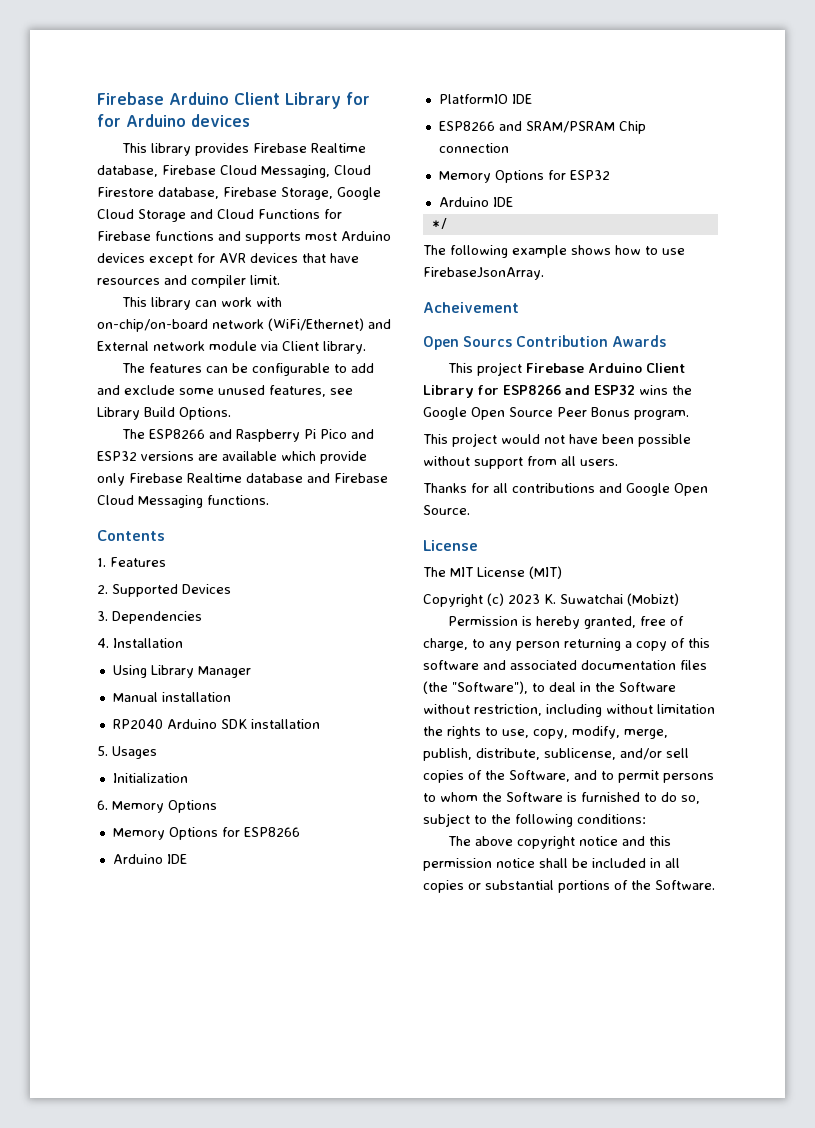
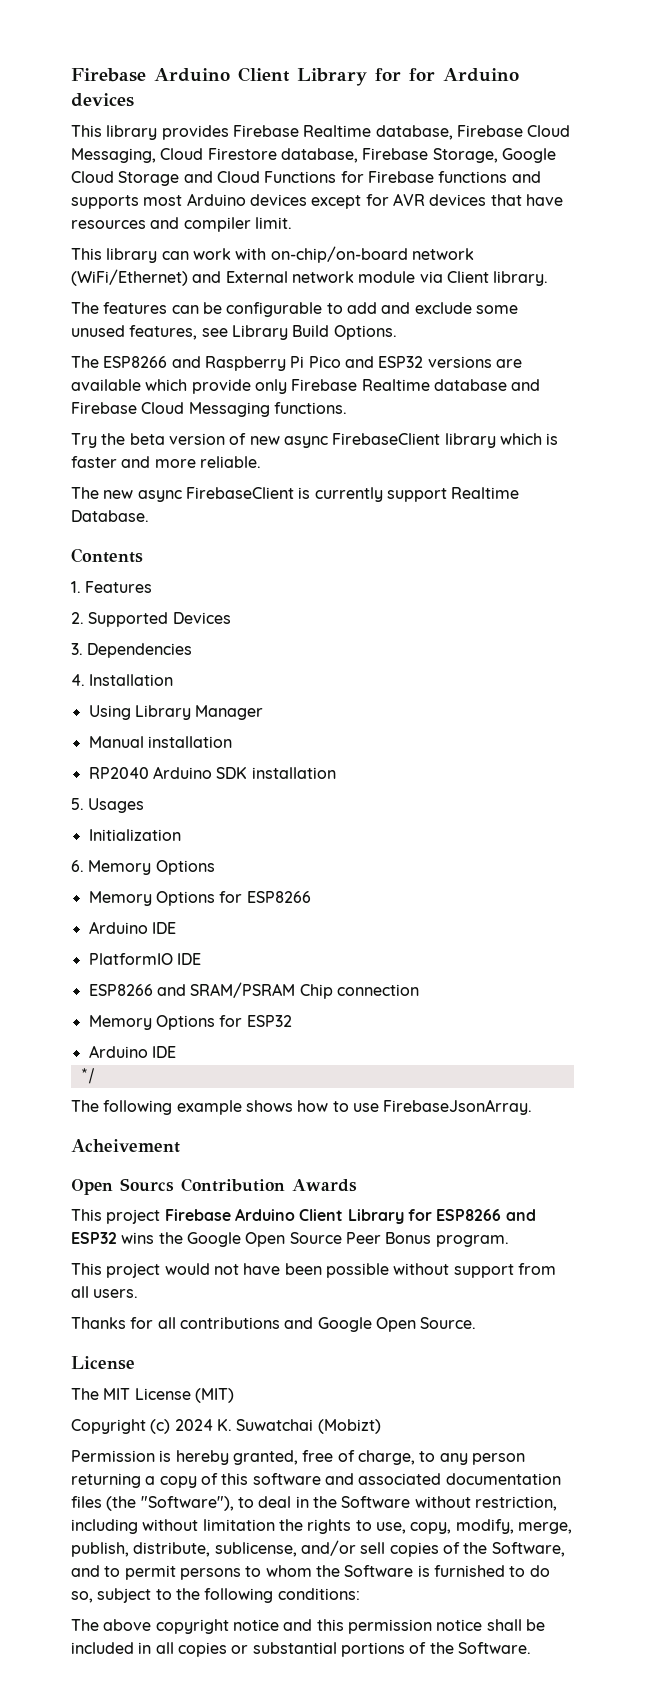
+ Try the beta version of new async FirebaseClient library which is faster and more reliable.
+ The new async FirebaseClient is currently support Realtime Database.
- Copyright (c) 2023 K. Suwatchai (Mobizt)
+ Copyright (c) 2024 K. Suwatchai (Mobizt)

